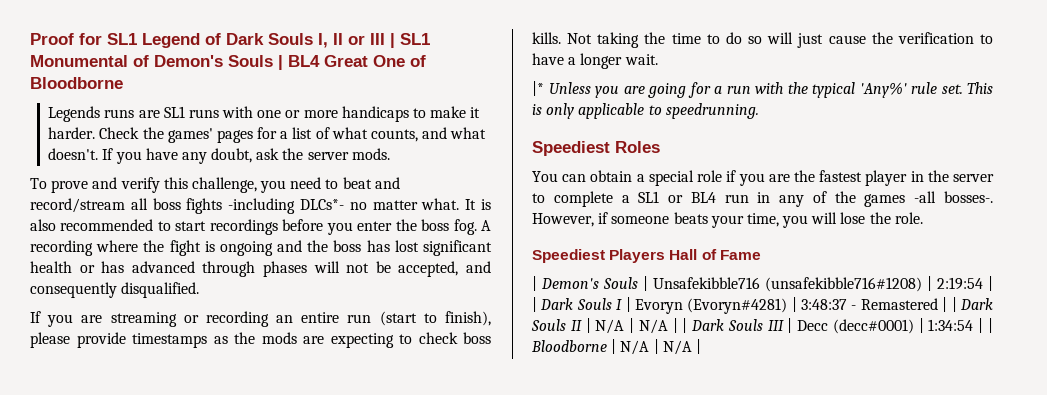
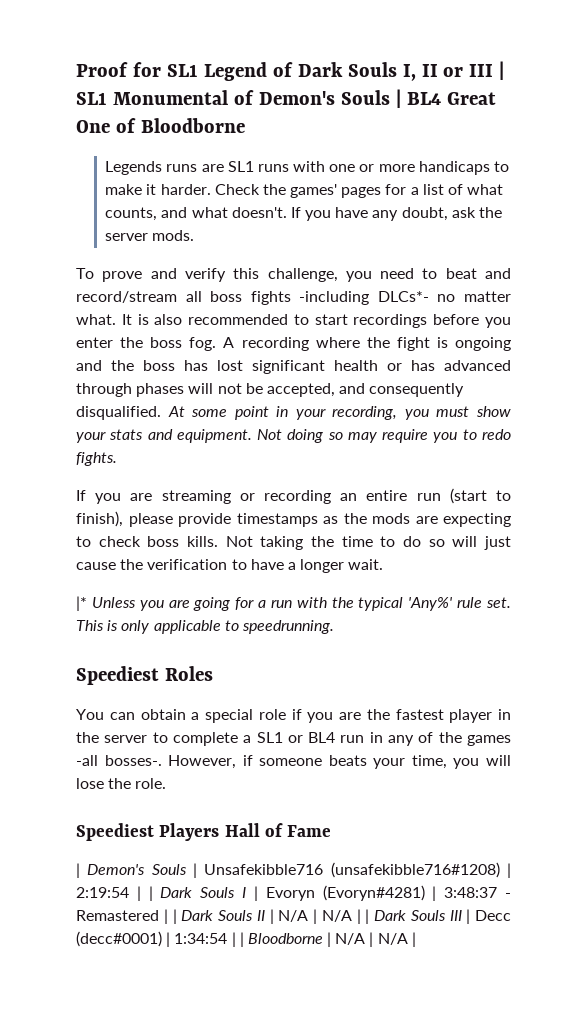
+ At some point in your recording, you must show your stats and equipment. Not doing so may require you to redo fights.

